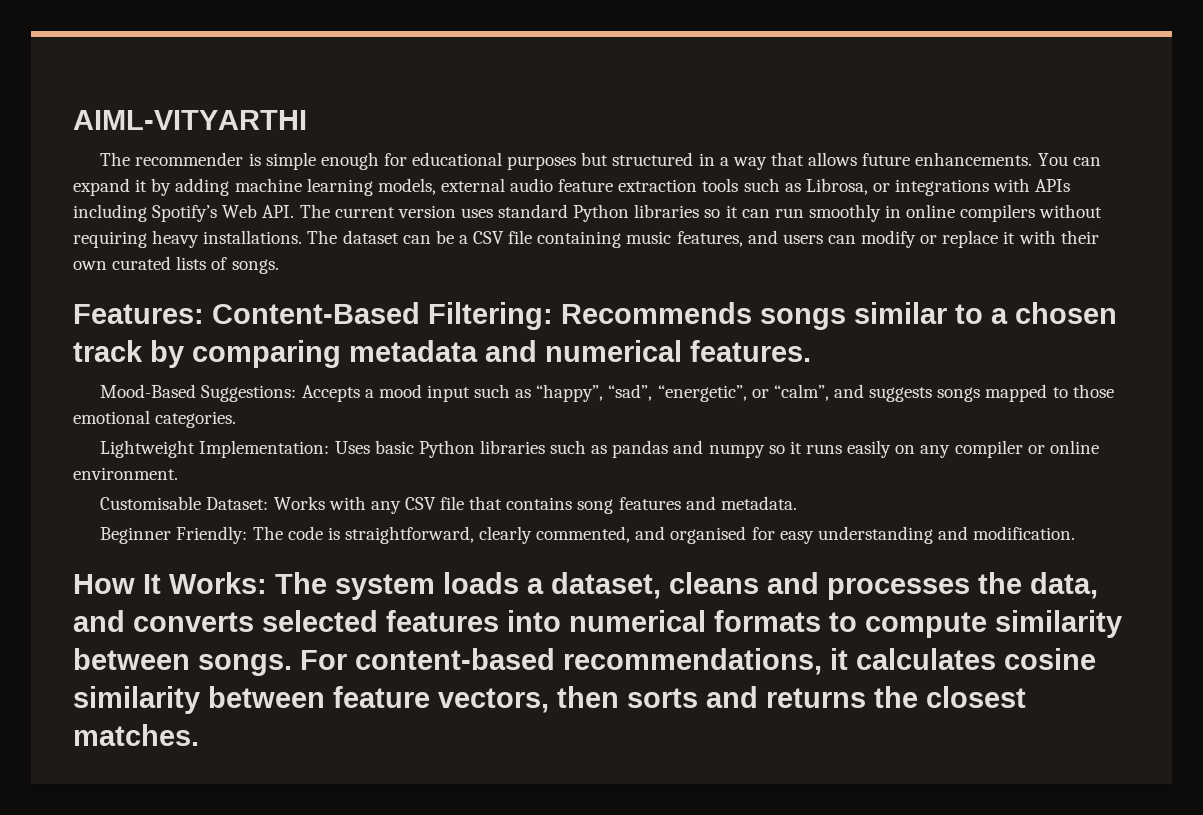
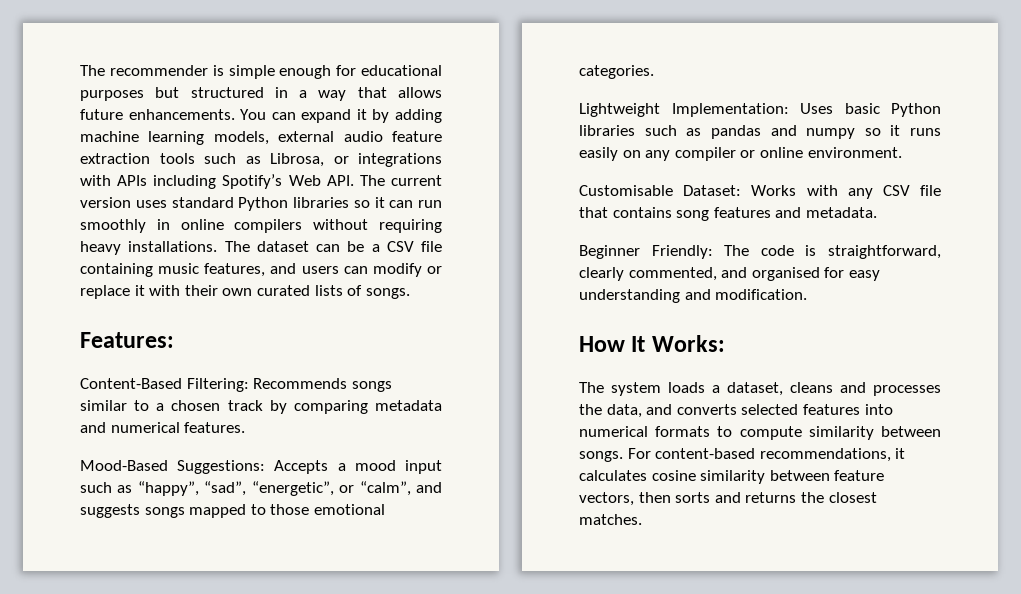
- AIML-VITYARTHI
- Features: Content-Based Filtering: Recommends songs similar to a chosen track by comparing metadata and numerical features.
+ Features:
+ Content-Based Filtering: Recommends songs similar to a chosen track by comparing metadata and numerical features.
- How It Works: The system loads a dataset, cleans and processes the data, and converts selected features into numerical formats to compute similarity between songs.
+ How It Works:
+ The system loads a dataset, cleans and processes the data, and converts selected features into numerical formats to compute similarity between songs.

